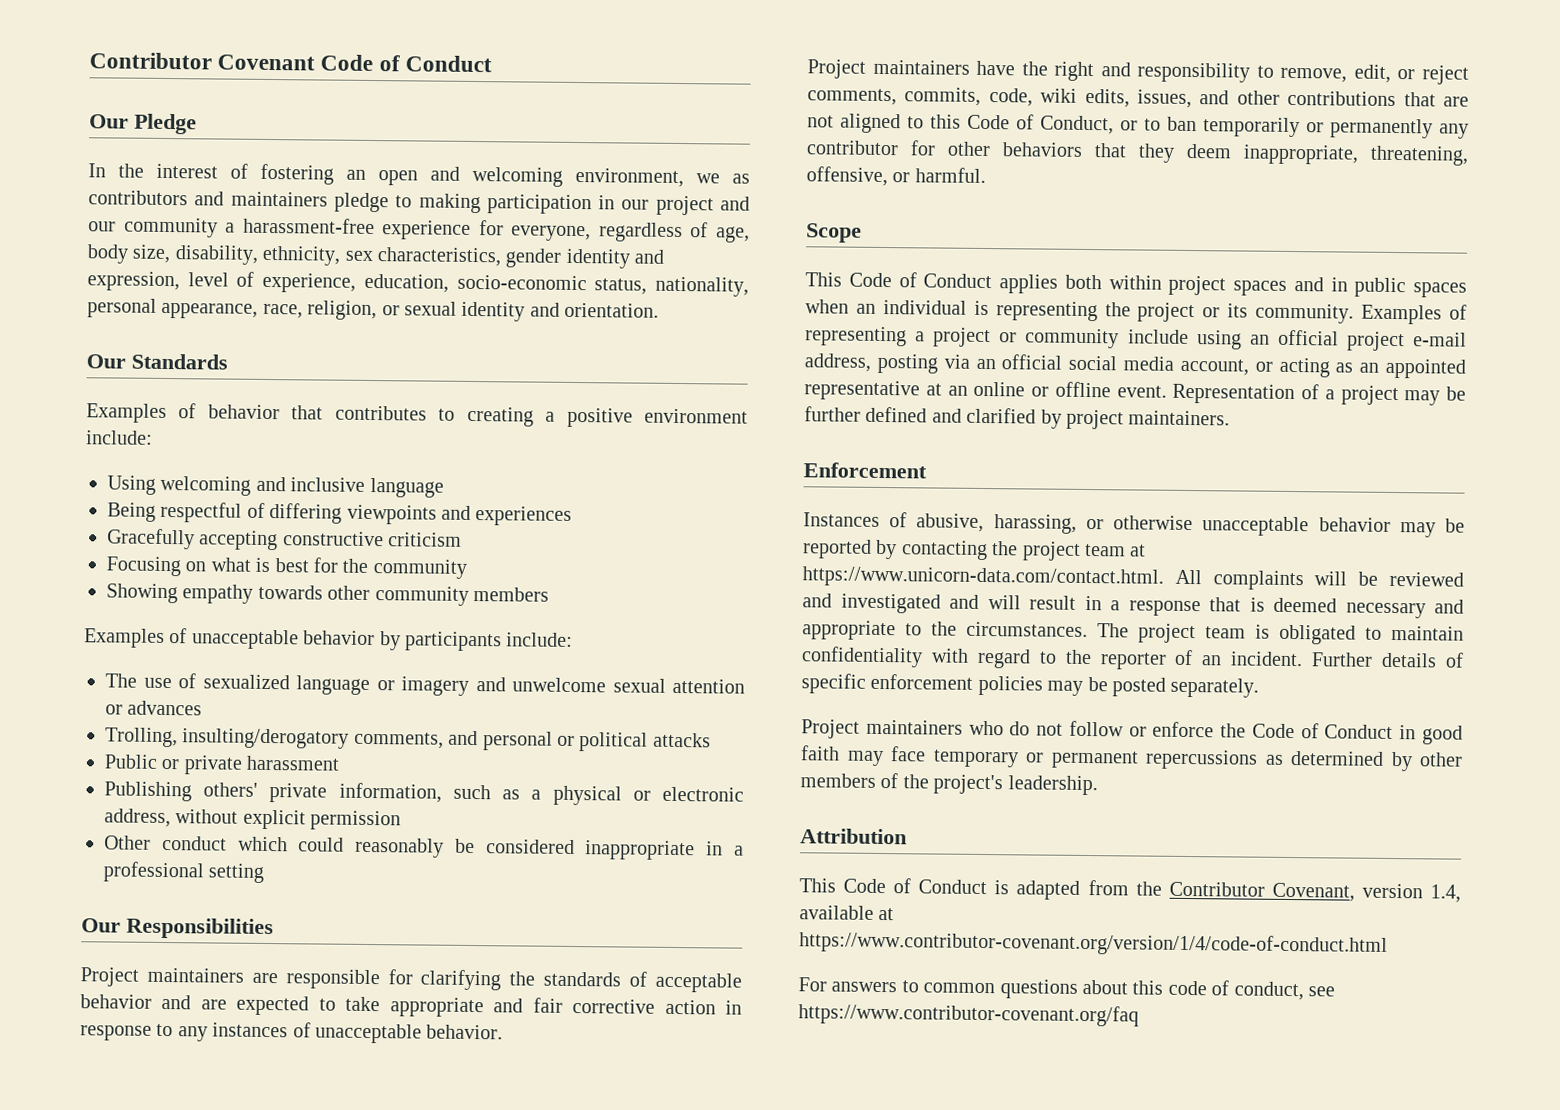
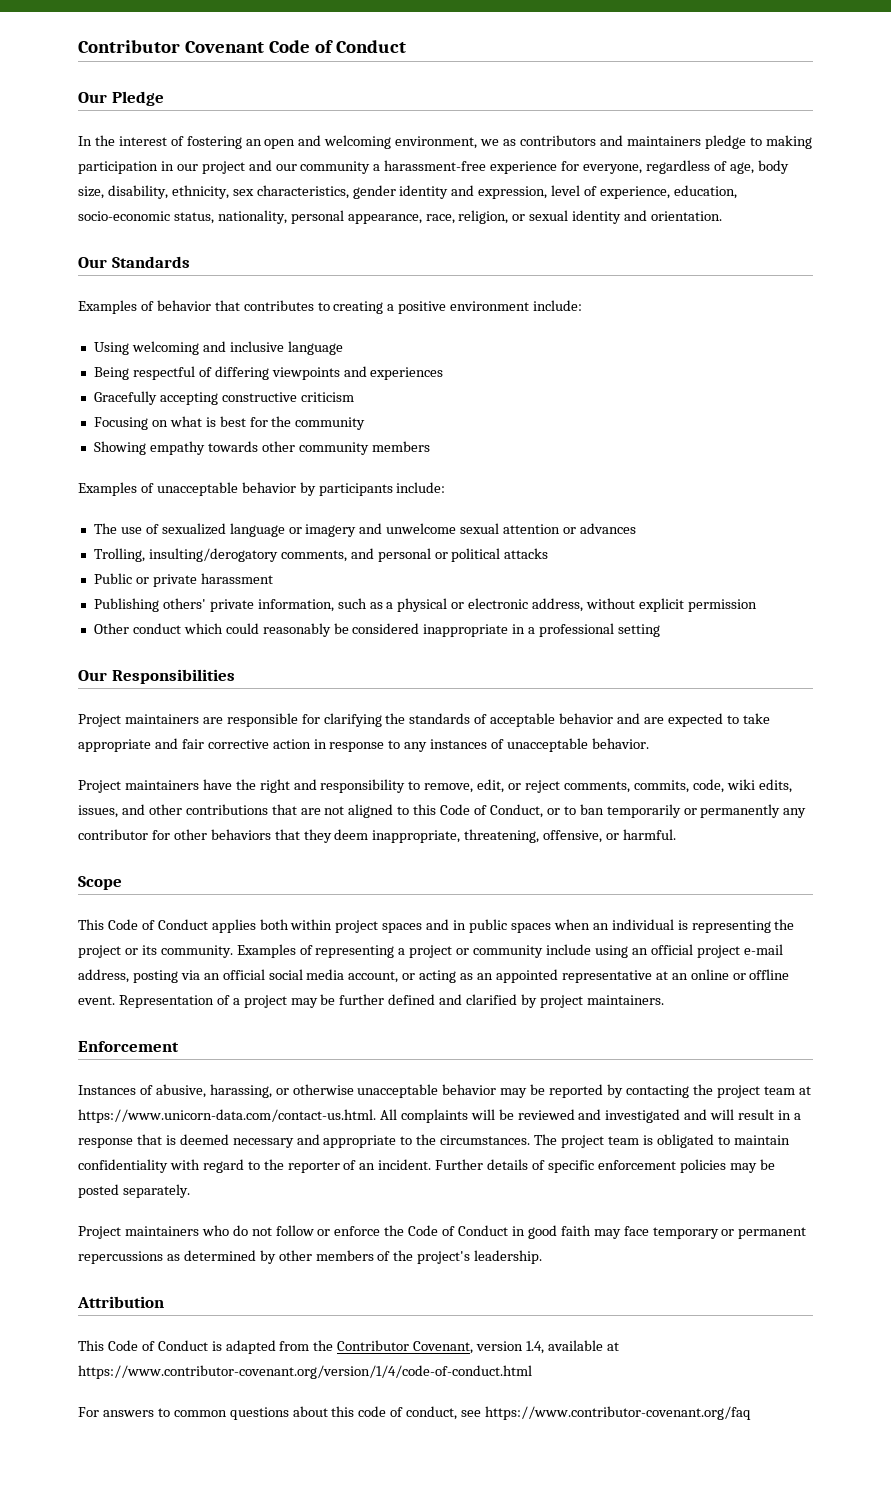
- Instances of abusive, harassing, or otherwise unacceptable behavior may be reported by contacting the project team at https://www.unicorn-data.com/contact.html. All complaints will be reviewed and investigated and will result in a response that is deemed necessary and appropriate to the circumstances.
+ Instances of abusive, harassing, or otherwise unacceptable behavior may be reported by contacting the project team at https://www.unicorn-data.com/contact-us.html. All complaints will be reviewed and investigated and will result in a response that is deemed necessary and appropriate to the circumstances.

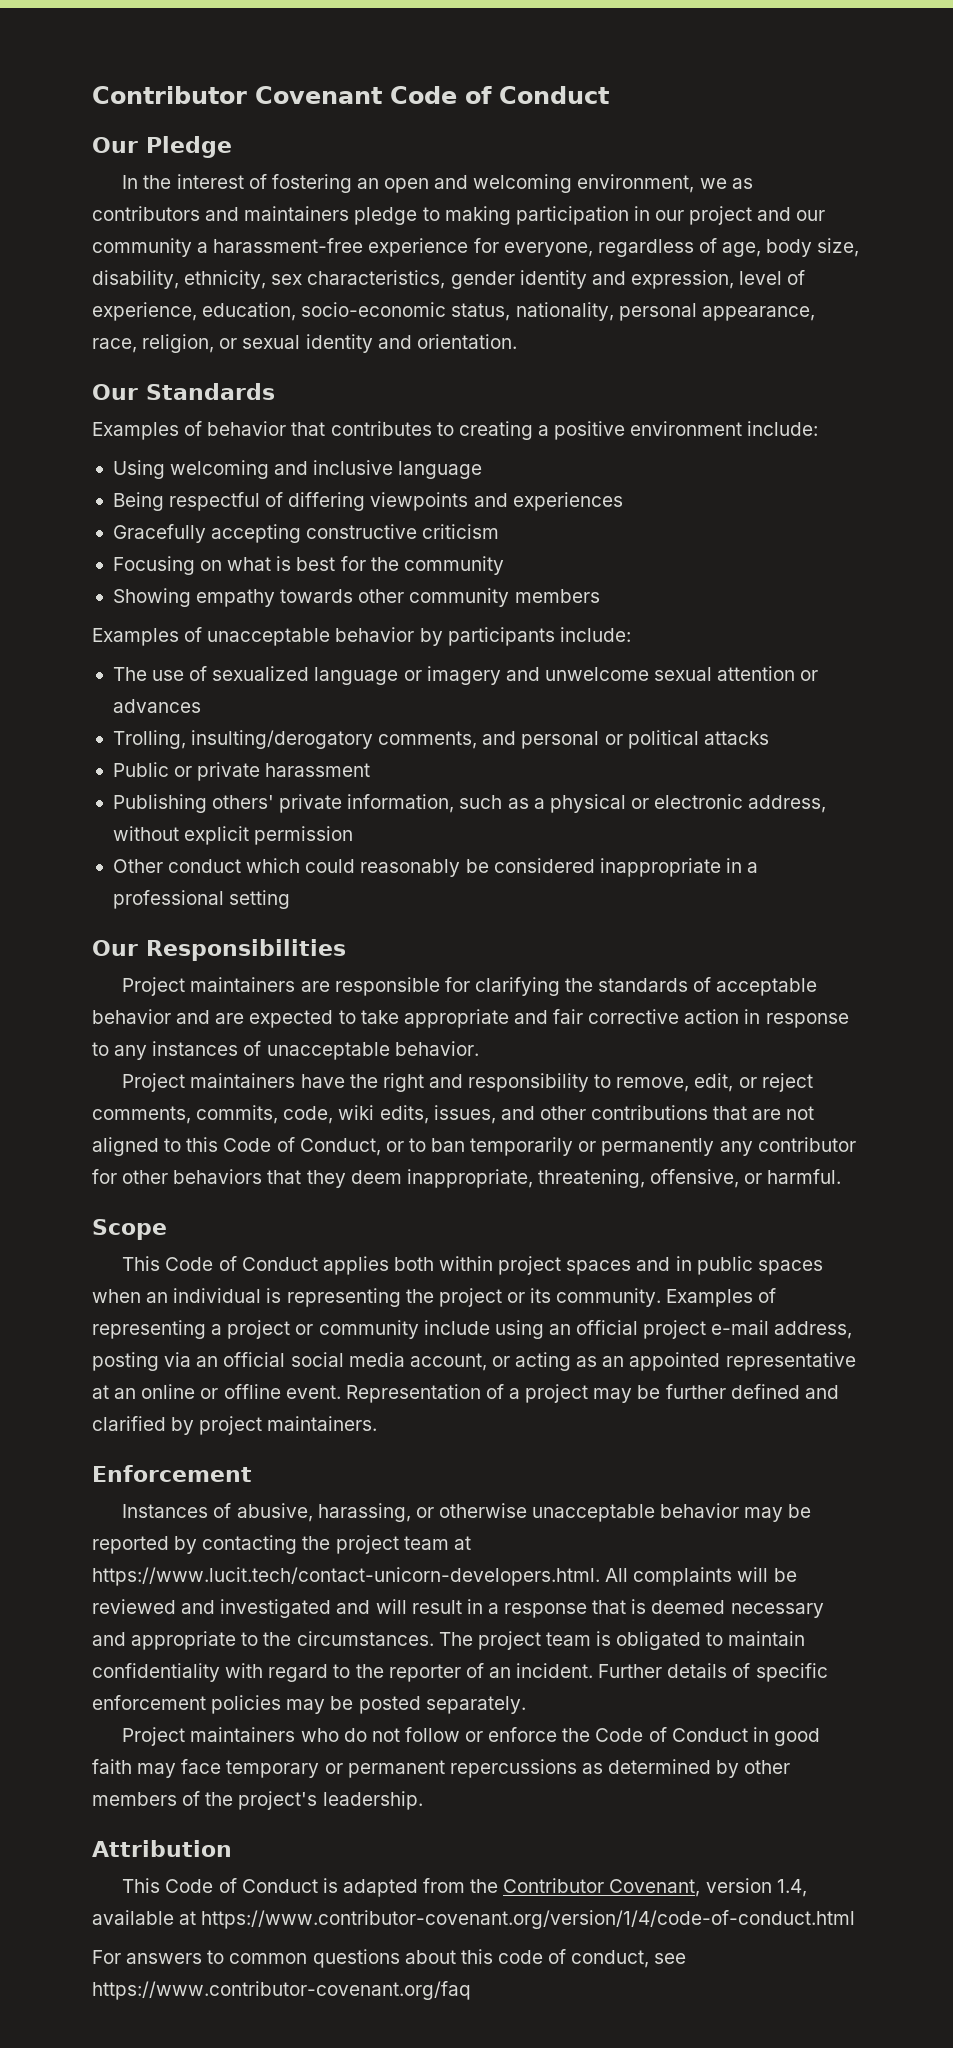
- Instances of abusive, harassing, or otherwise unacceptable behavior may be reported by contacting the project team at https://www.unicorn-data.com/contact-us.html. All complaints will be reviewed and investigated and will result in a response that is deemed necessary and appropriate to the circumstances.
+ Instances of abusive, harassing, or otherwise unacceptable behavior may be reported by contacting the project team at https://www.lucit.tech/contact-unicorn-developers.html. All complaints will be reviewed and investigated and will result in a response that is deemed necessary and appropriate to the circumstances.

